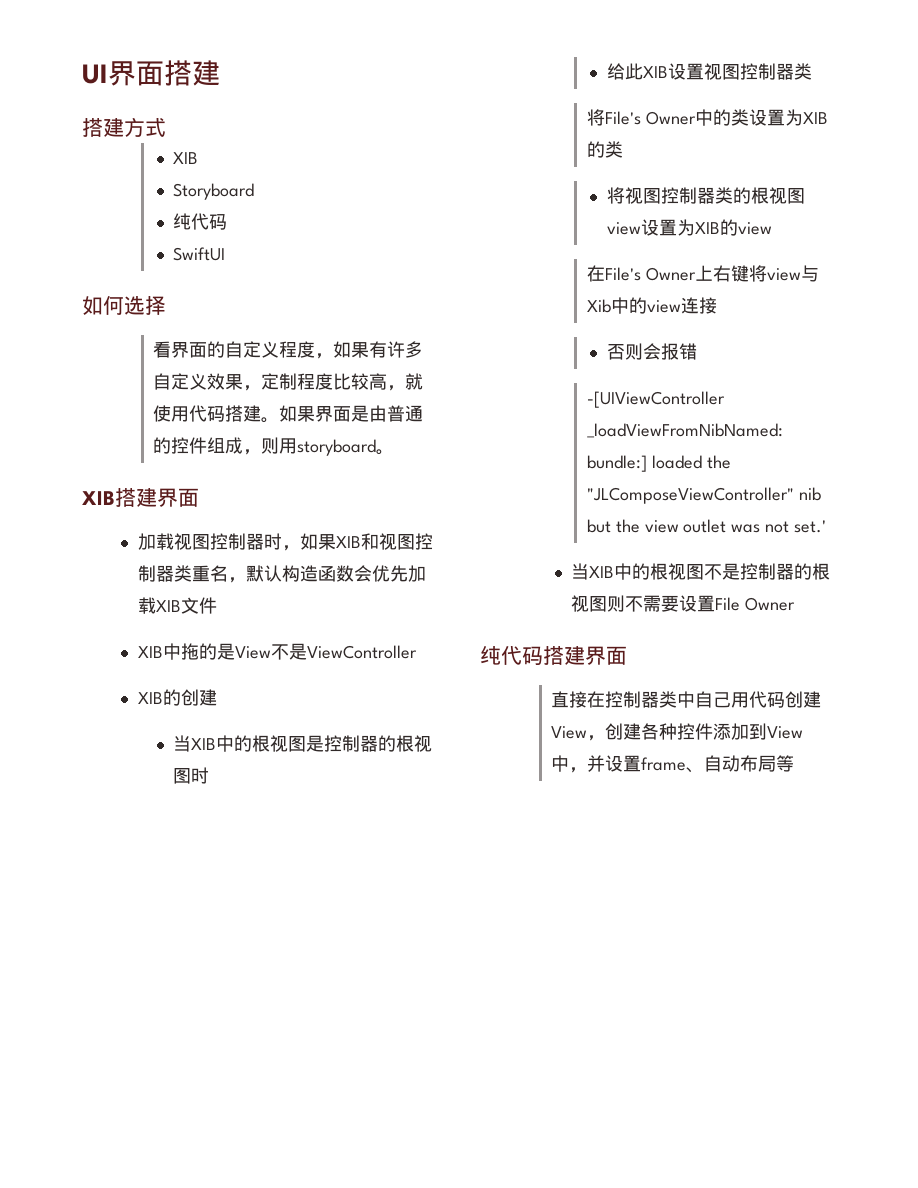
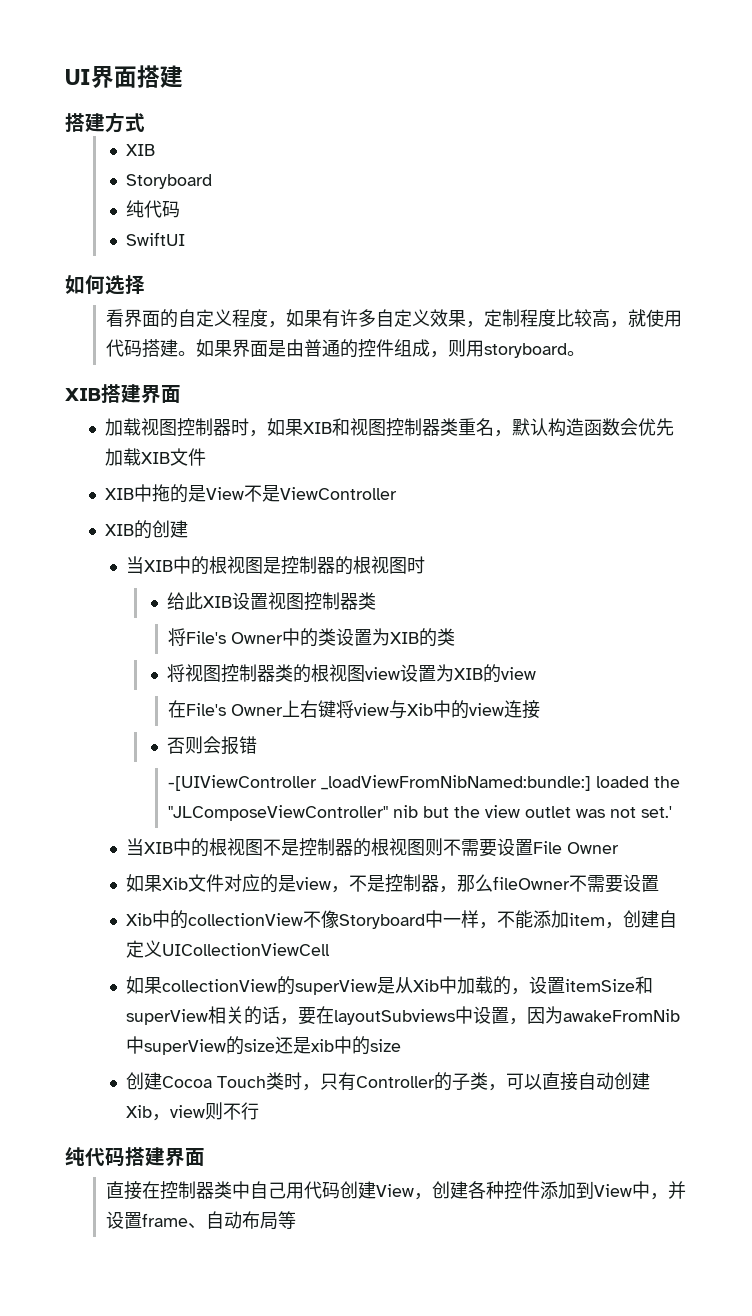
+ 如果Xib文件对应的是view，不是控制器，那么fileOwner不需要设置
+ Xib中的collectionView不像Storyboard中一样，不能添加item，创建自定义UICollectionViewCell
+ 如果collectionView的superView是从Xib中加载的，设置itemSize和superView相关的话，要在layoutSubviews中设置，因为awakeFromNib中superView的size还是xib中的size
+ 创建Cocoa Touch类时，只有Controller的子类，可以直接自动创建Xib，view则不行

